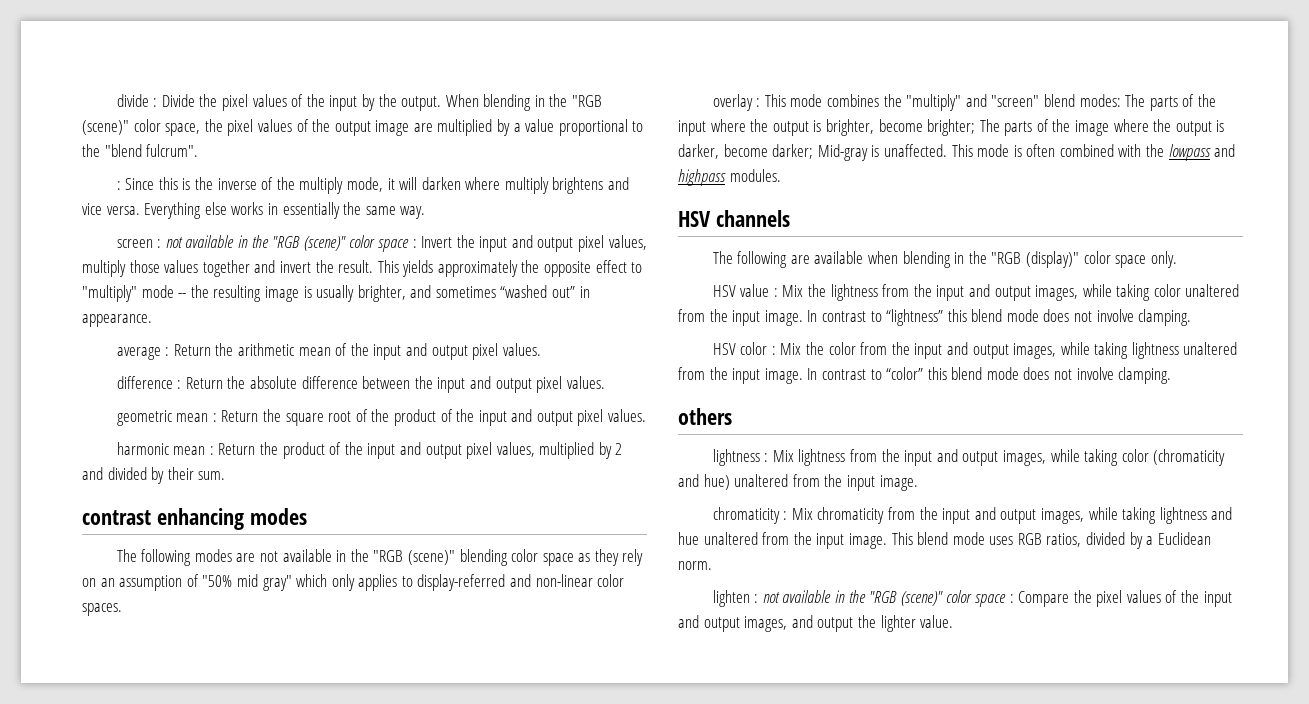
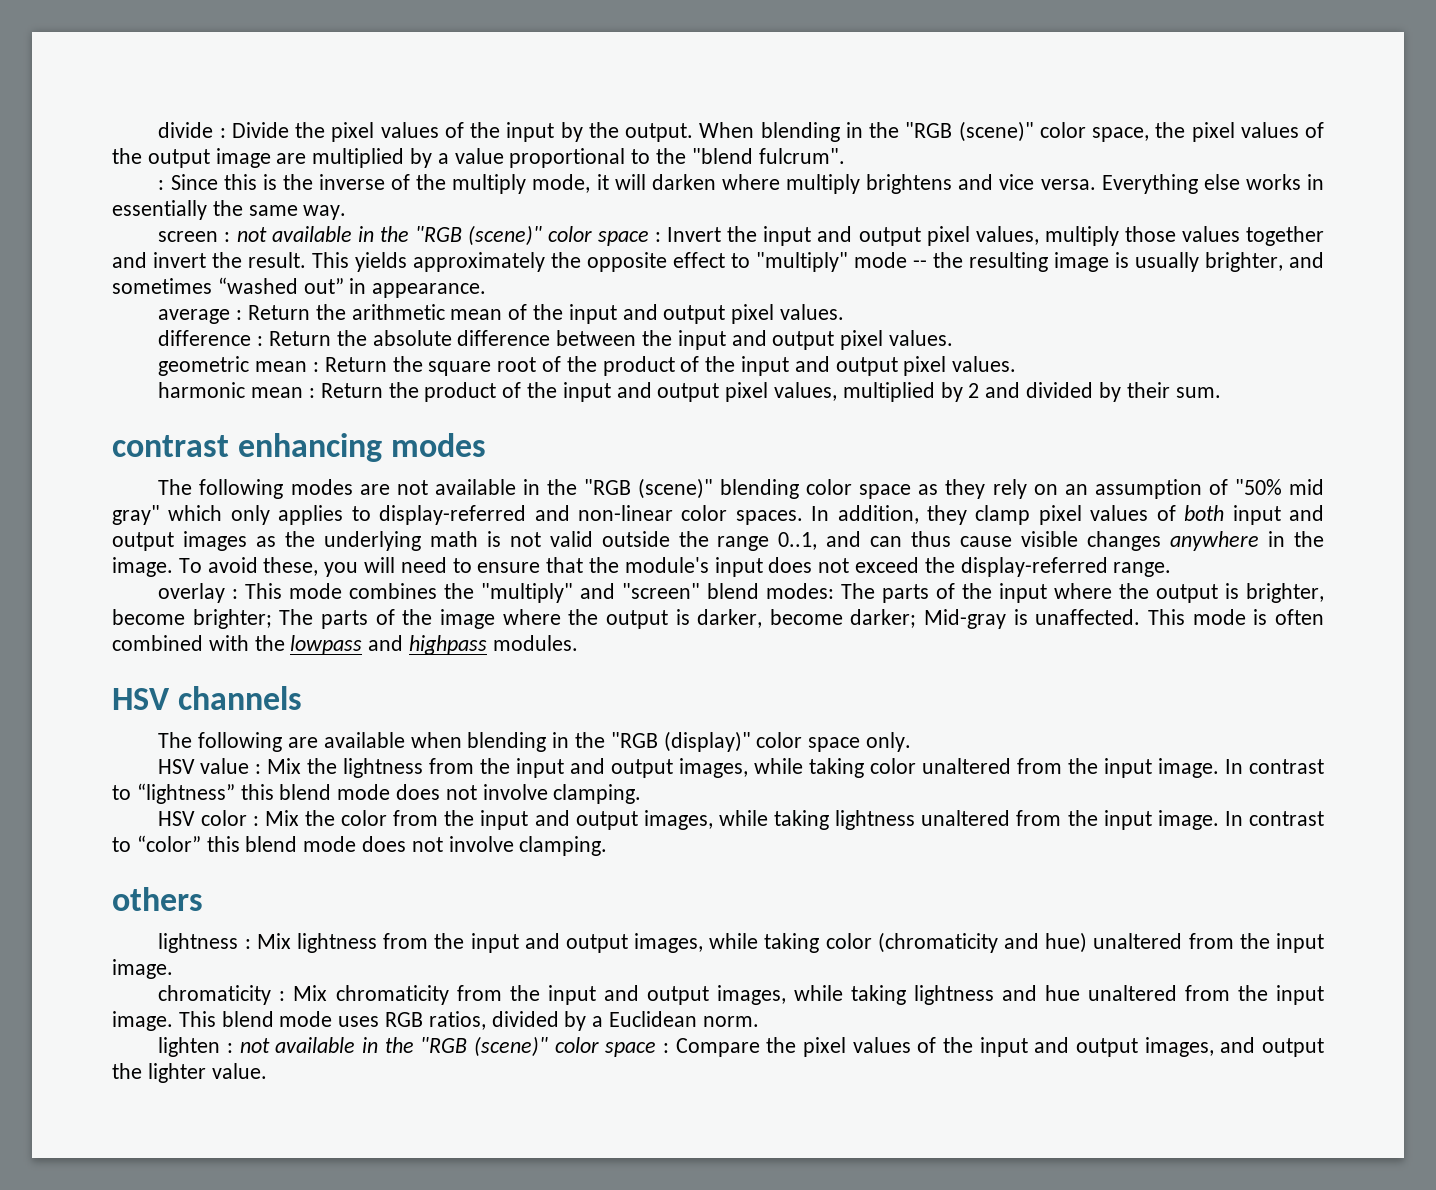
+ In addition, they clamp pixel values of both input and output images as the underlying math is not valid outside the range 0..1, and can thus cause visible changes anywhere in the image. To avoid these, you will need to ensure that the module's input does not exceed the display-referred range.

